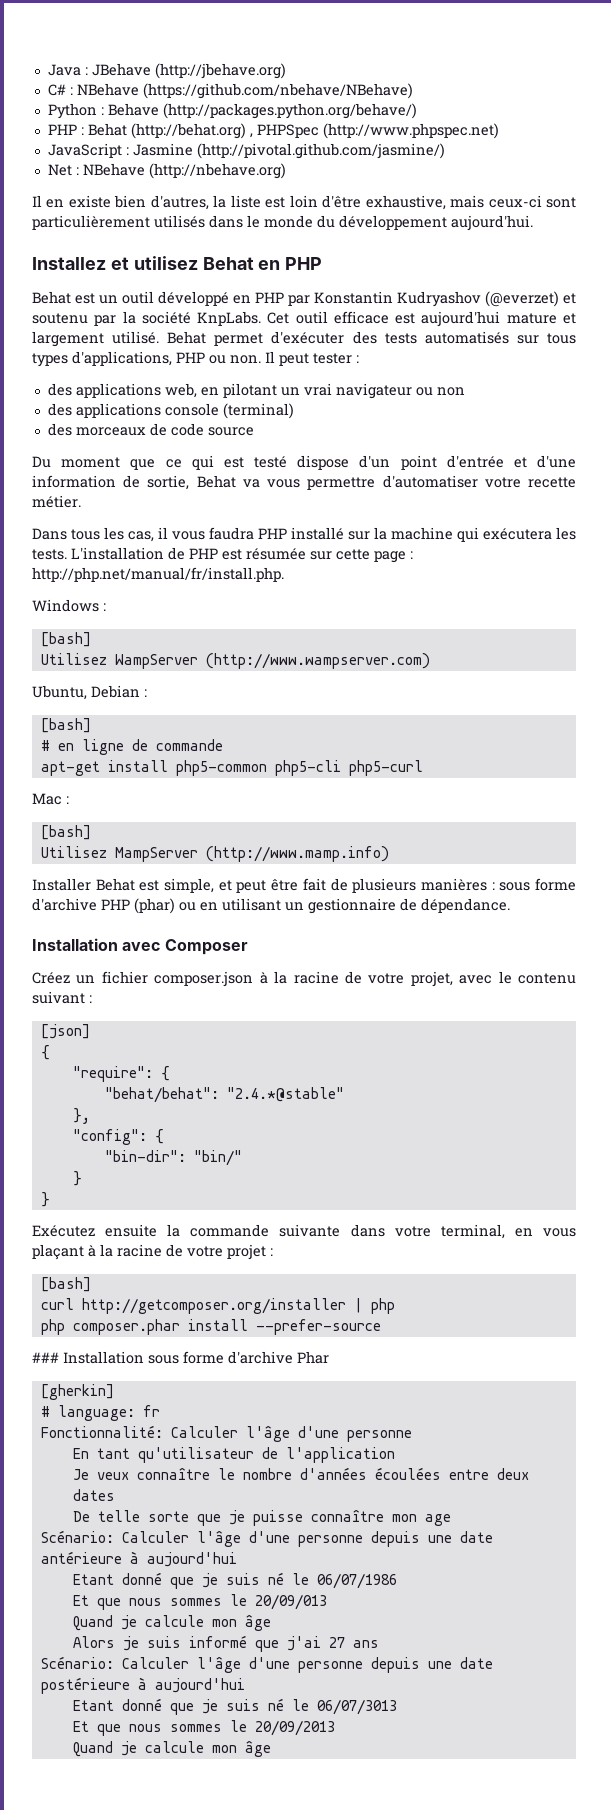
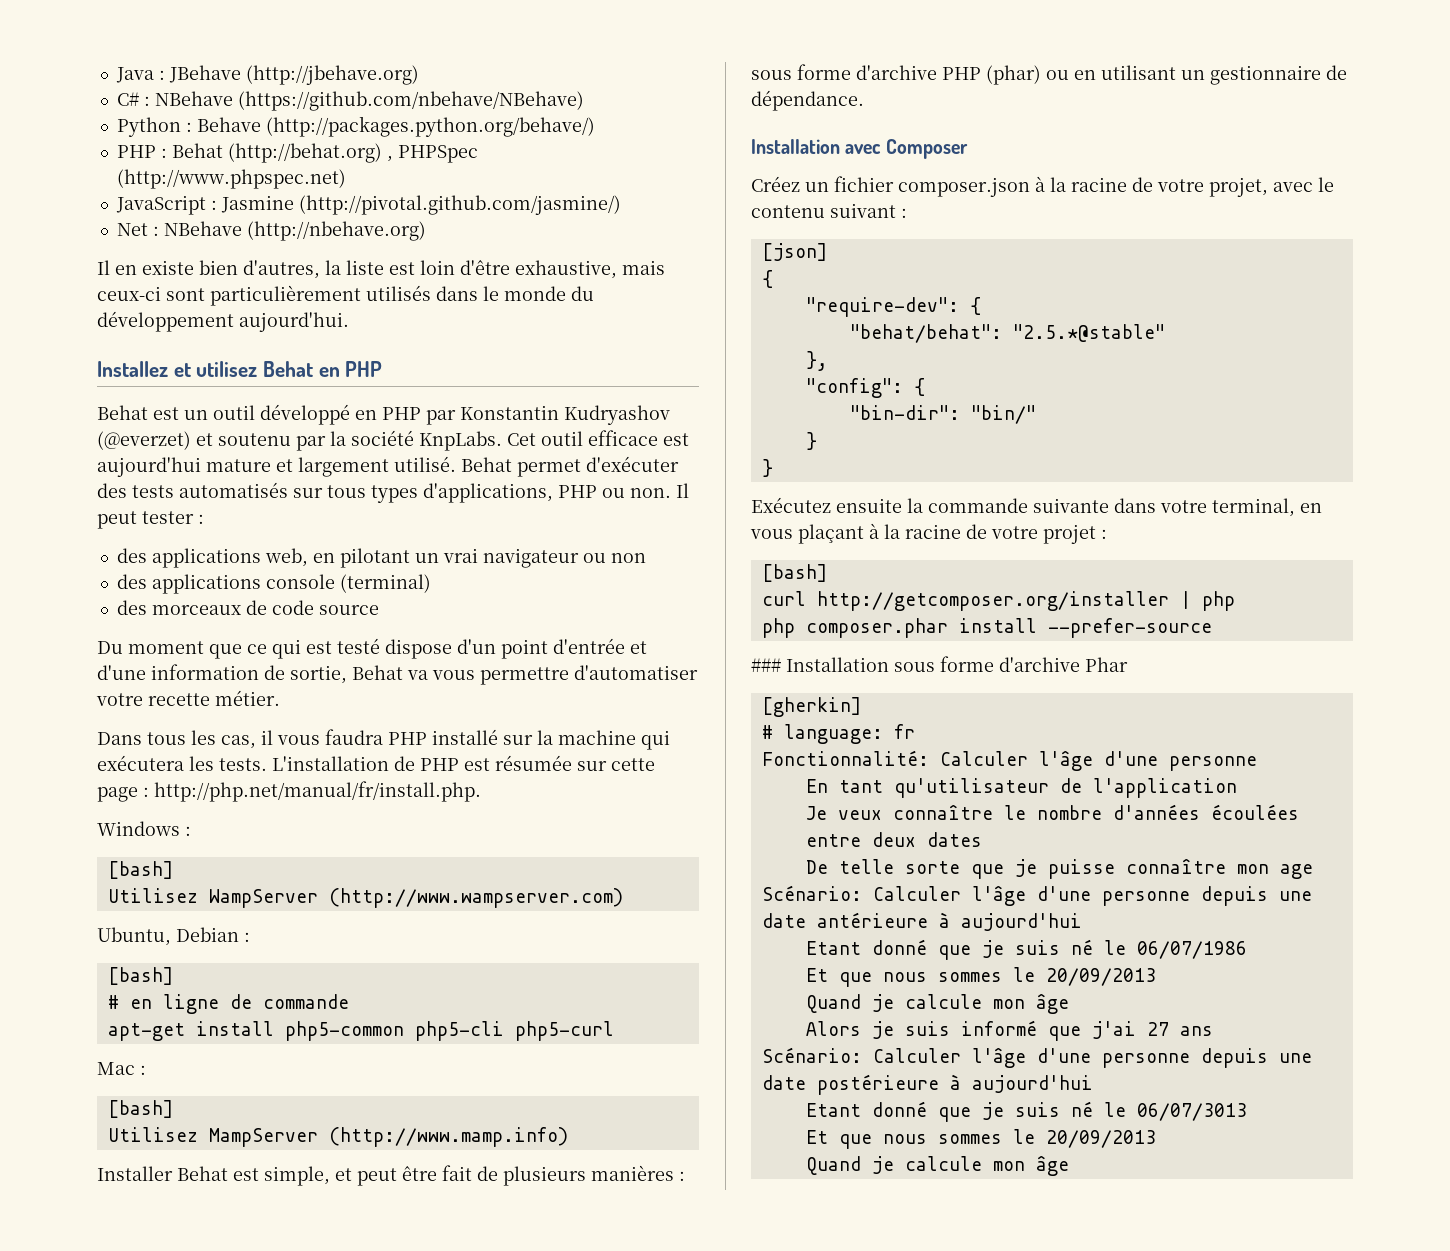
- "require": {
+ "require-dev": {
- "behat/behat": "2.4.*@stable"
+ "behat/behat": "2.5.*@stable"
  Etant donné que je suis né le 06/07/1986
- Et que nous sommes le 20/09/013
+ Et que nous sommes le 20/09/2013

